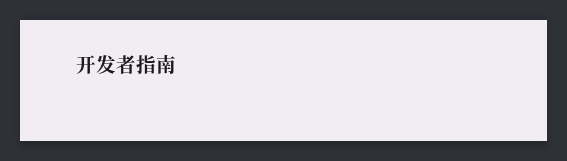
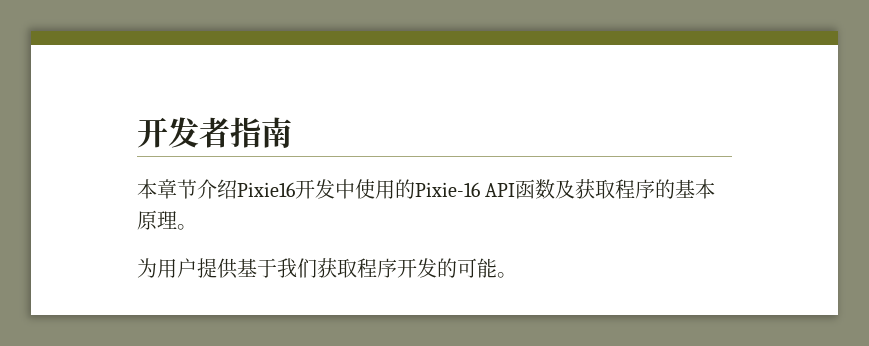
+ 本章节介绍Pixie16开发中使用的Pixie-16 API函数及获取程序的基本原理。
+ 为用户提供基于我们获取程序开发的可能。

